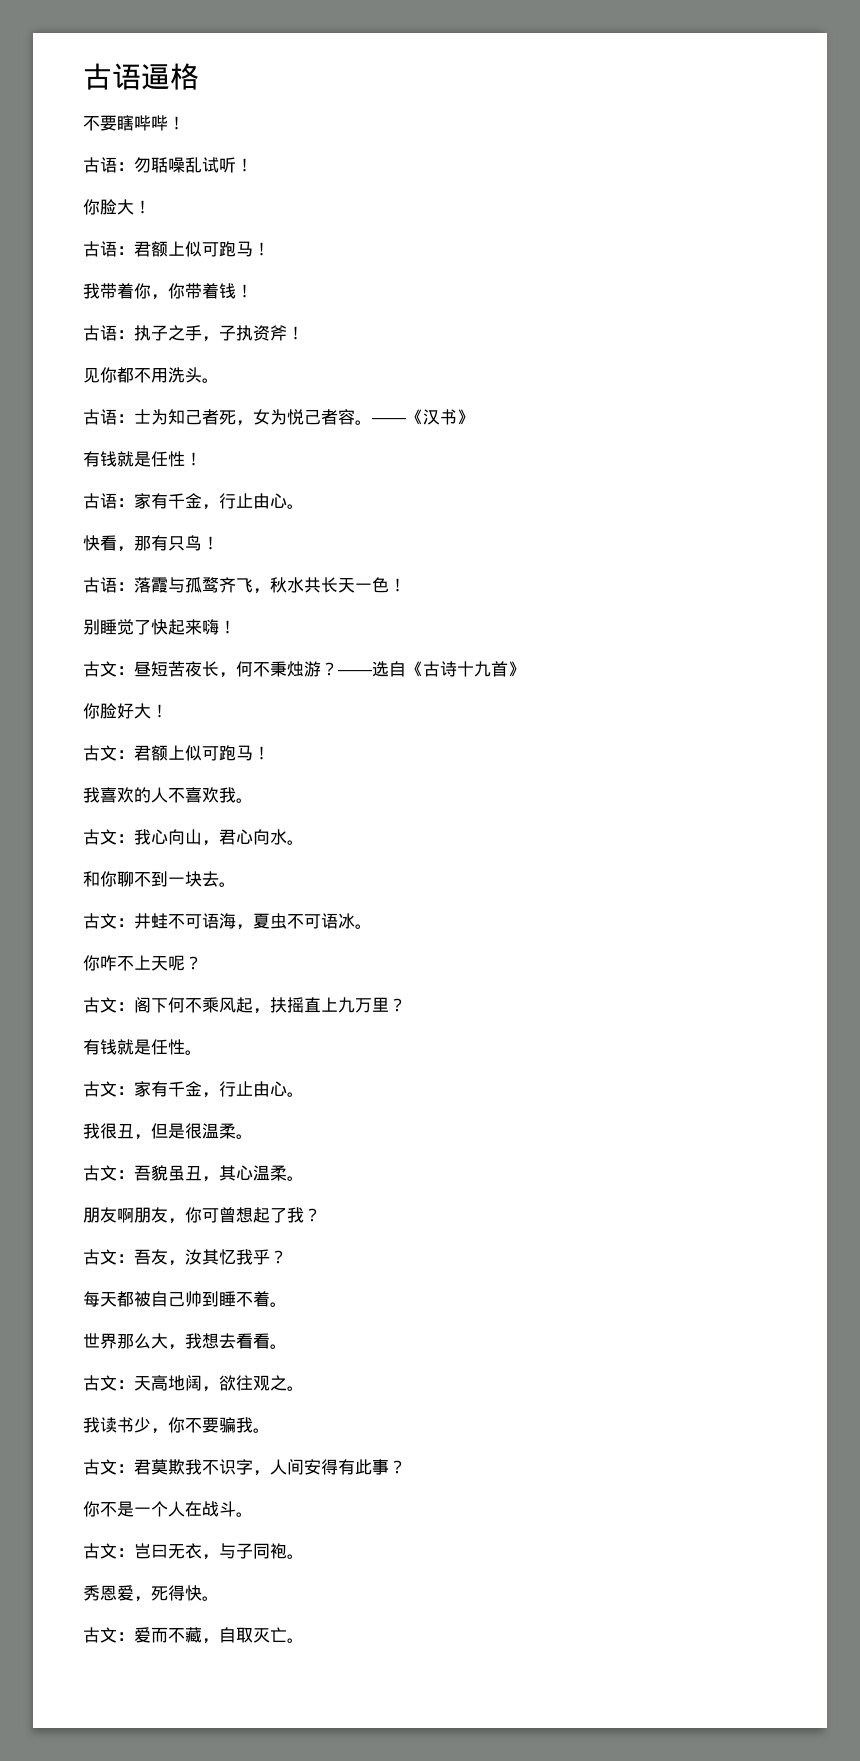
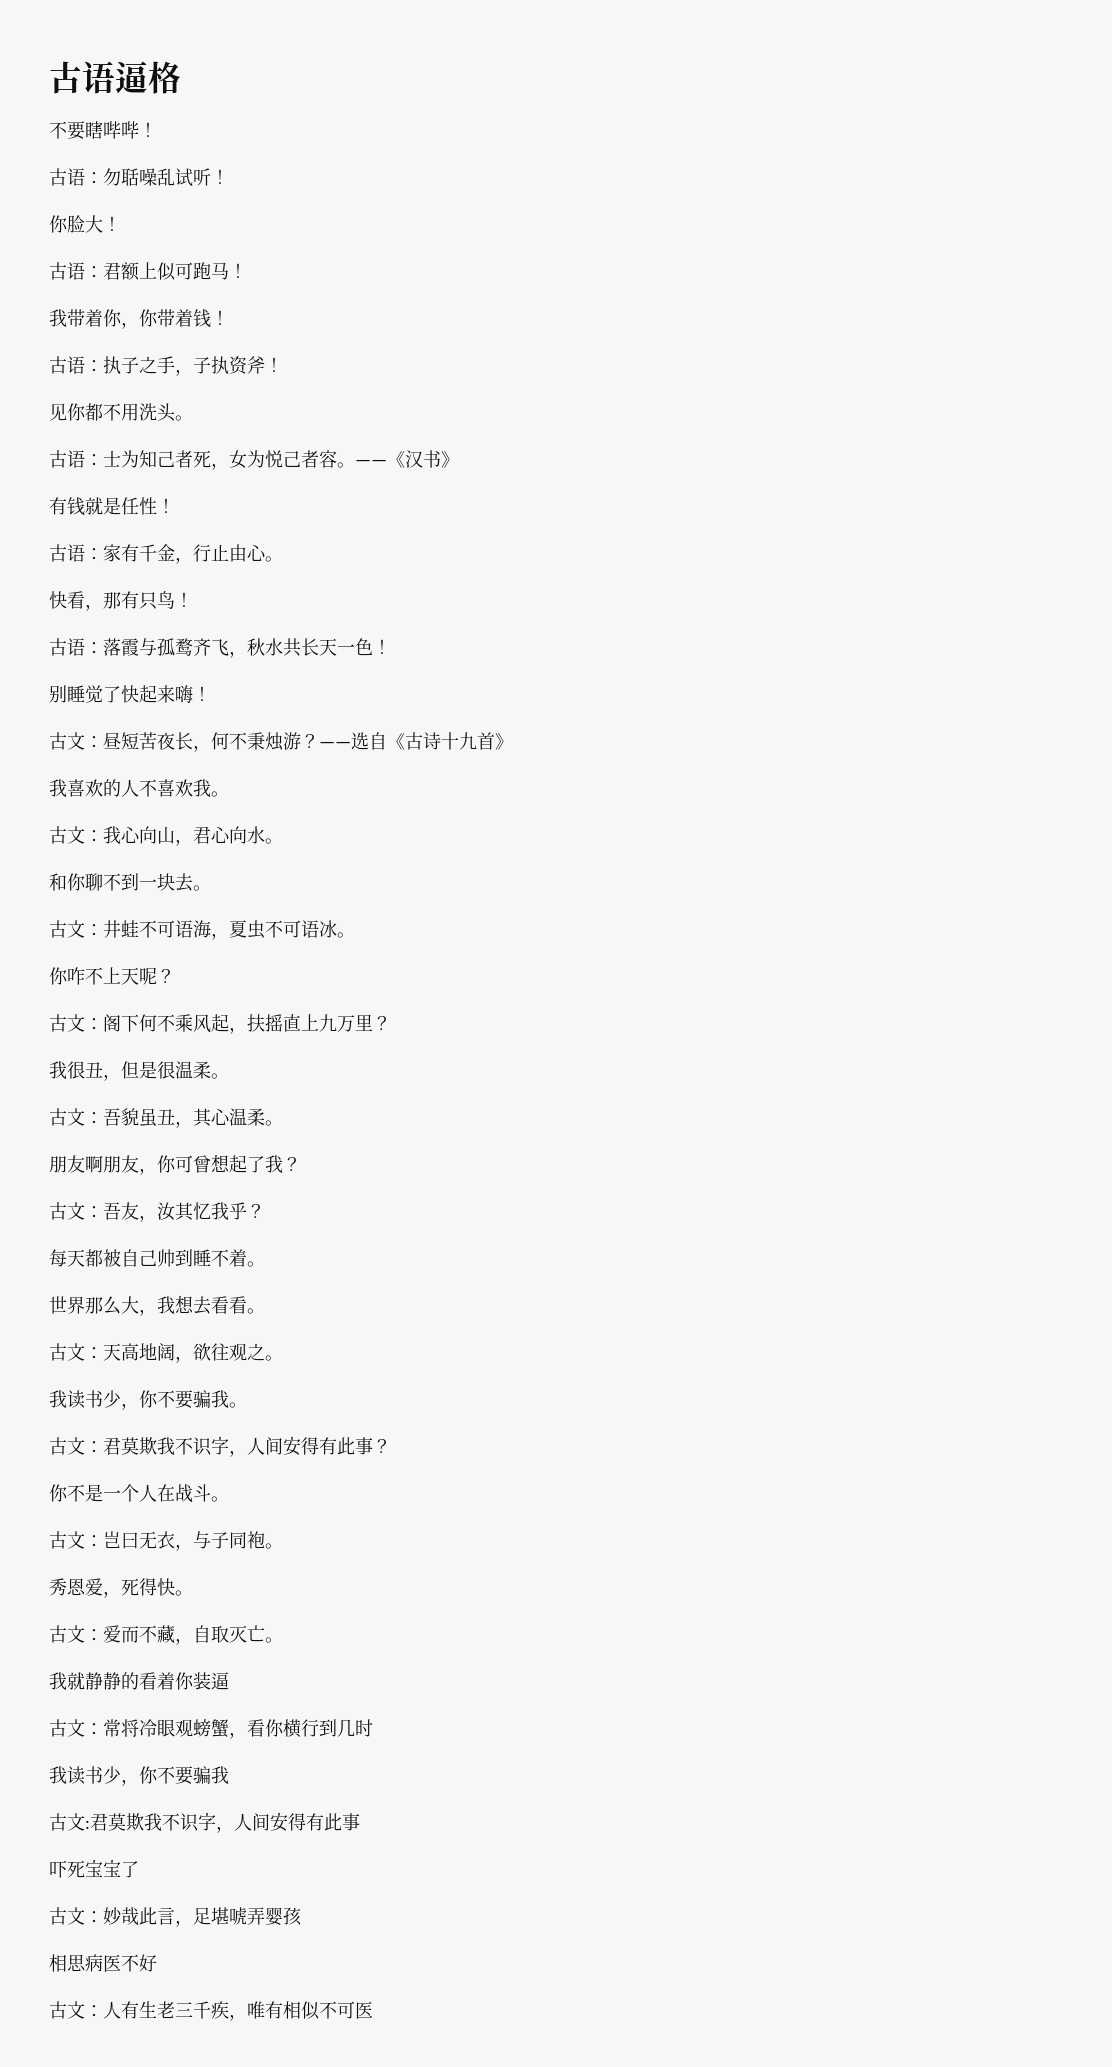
- 你脸好大！
- 古文：君额上似可跑马！
- 有钱就是任性。
- 古文：家有千金，行止由心。
+ 我就静静的看着你装逼
+ 古文：常将冷眼观螃蟹，看你横行到几时
+ 我读书少，你不要骗我
+ 古文:君莫欺我不识字，人间安得有此事
+ 吓死宝宝了
+ 古文：妙哉此言，足堪唬弄婴孩
+ 相思病医不好
+ 古文：人有生老三千疾，唯有相似不可医

